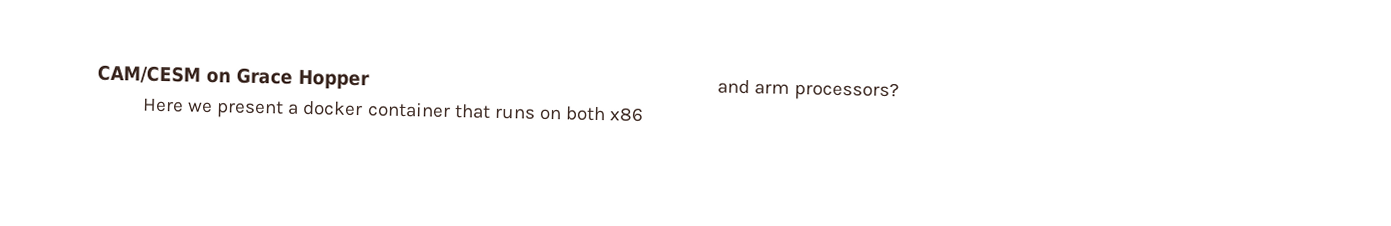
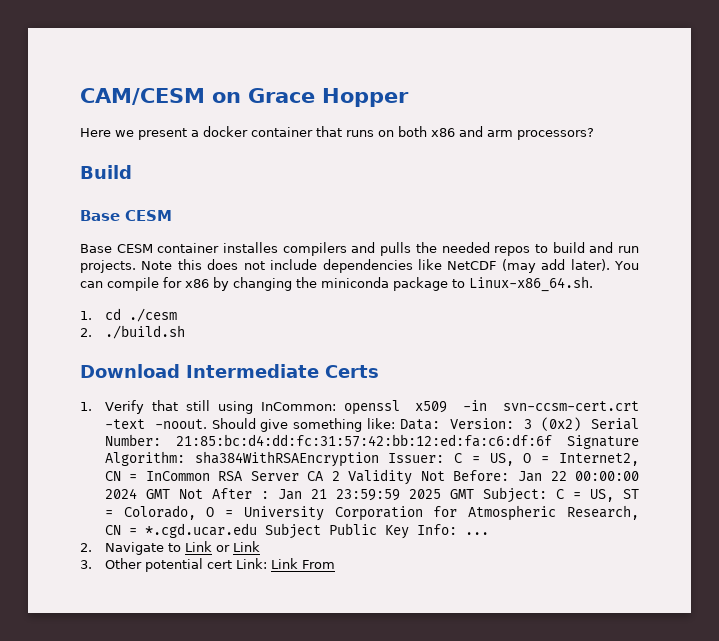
+ Build
+ Base CESM
+ Base CESM container installes compilers and pulls the needed repos to build and run projects. Note this does not include dependencies like NetCDF (may add later). You can compile for x86 by changing the miniconda package to Linux-x86_64.sh.
+ 1. cd ./cesm
+ 2. ./build.sh
+ Download Intermediate Certs
+ 1. Verify that still using InCommon: openssl x509 -in svn-ccsm-cert.crt -text -noout. Should give something like: Data: Version: 3 (0x2) Serial Number: 21:85:bc:d4:dd:fc:31:57:42:bb:12:ed:fa:c6:df:6f Signature Algorithm: sha384WithRSAEncryption Issuer: C = US, O = Internet2, CN = InCommon RSA Server CA 2 Validity Not Before: Jan 22 00:00:00 2024 GMT Not After : Jan 21 23:59:59 2025 GMT Subject: C = US, ST = Colorado, O = University Corporation for Atmospheric Research, CN = *.cgd.ucar.edu Subject Public Key Info: ...
+ 2. Navigate to Link or Link
+ 3. Other potential cert Link: Link From

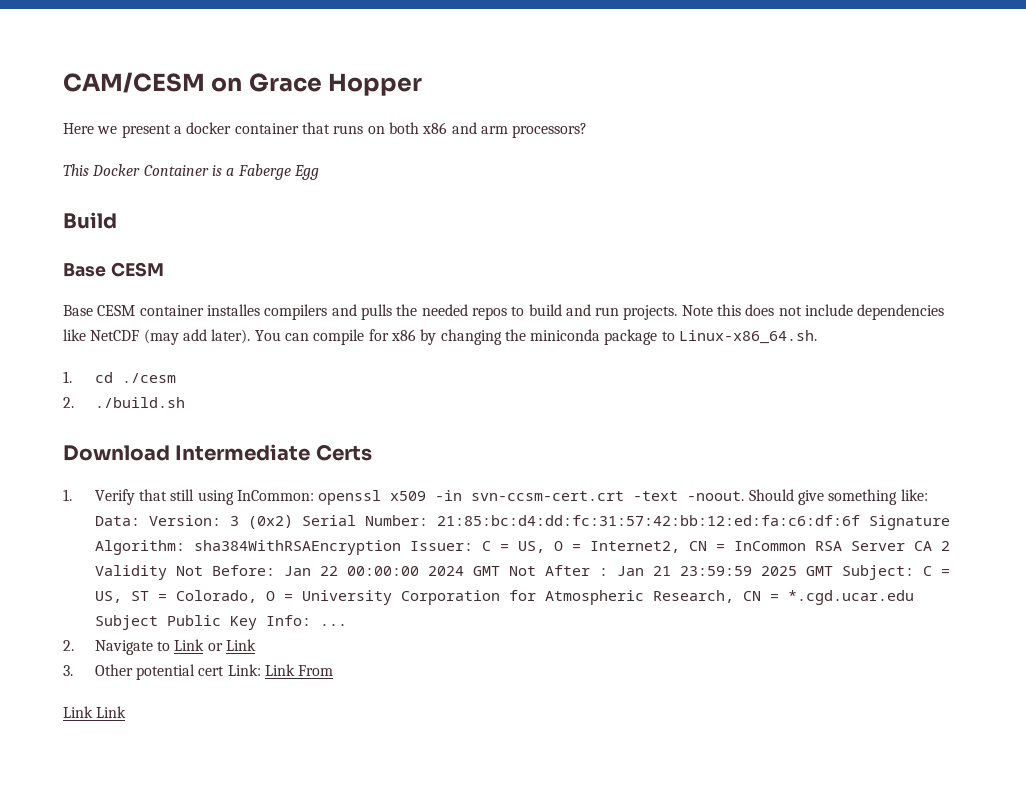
+ This Docker Container is a Faberge Egg
+ Link Link

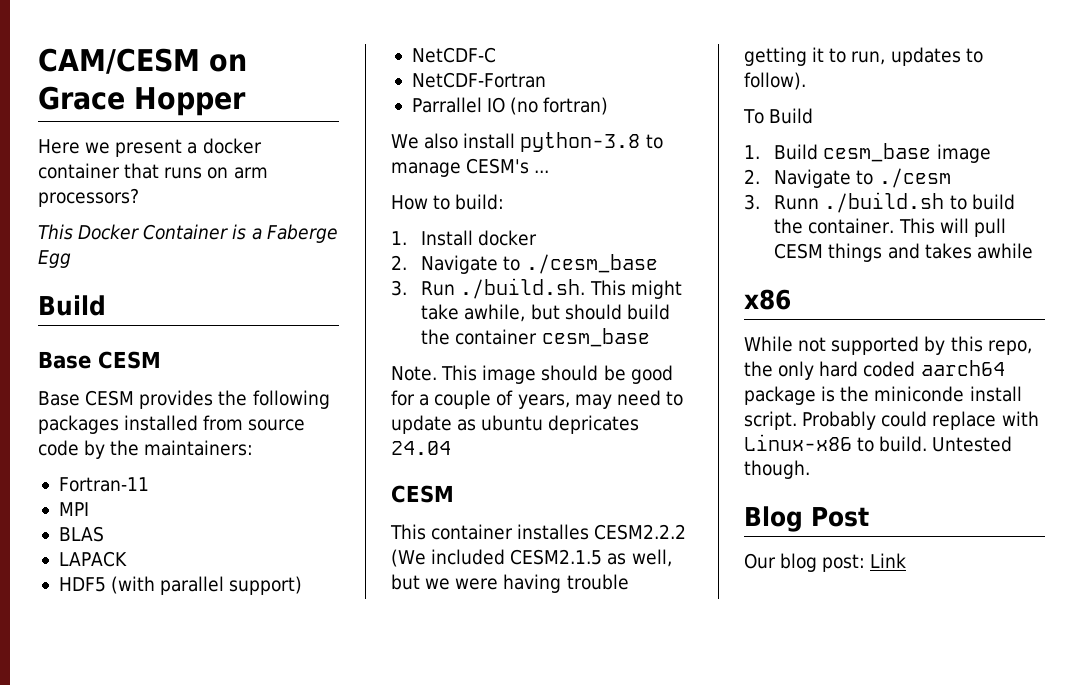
- Here we present a docker container that runs on both x86 and arm processors?
+ Here we present a docker container that runs on arm processors?
- Base CESM container installes compilers and pulls the needed repos to build and run projects. Note this does not include dependencies like NetCDF (may add later). You can compile for x86 by changing the miniconda package to Linux-x86_64.sh.
- 1. cd ./cesm
- 2. ./build.sh
- Download Intermediate Certs
- 1. Verify that still using InCommon: openssl x509 -in svn-ccsm-cert.crt -text -noout. Should give something like: Data: Version: 3 (0x2) Serial Number: 21:85:bc:d4:dd:fc:31:57:42:bb:12:ed:fa:c6:df:6f Signature Algorithm: sha384WithRSAEncryption Issuer: C = US, O = Internet2, CN = InCommon RSA Server CA 2 Validity Not Before: Jan 22 00:00:00 2024 GMT Not After : Jan 21 23:59:59 2025 GMT Subject: C = US, ST = Colorado, O = University Corporation for Atmospheric Research, CN = *.cgd.ucar.edu Subject Public Key Info: ...
- 2. Navigate to Link or Link
- 3. Other potential cert Link: Link From
- Link Link
+ Base CESM provides the following packages installed from source code by the maintainers:
+ Fortran-11
+ MPI
+ BLAS
+ LAPACK
+ HDF5 (with parallel support)
+ NetCDF-C
+ NetCDF-Fortran
+ Parrallel IO (no fortran)
+ We also install python-3.8 to manage CESM's ...
+ How to build:
+ 1. Install docker
+ 2. Navigate to ./cesm_base
+ 3. Run ./build.sh. This might take awhile, but should build the container cesm_base
+ Note. This image should be good for a couple of years, may need to update as ubuntu depricates 24.04
+ CESM
+ This container installes CESM2.2.2 (We included CESM2.1.5 as well, but we were having trouble getting it to run, updates to follow).
+ To Build
+ 1. Build cesm_base image
+ 2. Navigate to ./cesm
+ 3. Runn ./build.sh to build the container. This will pull CESM things and takes awhile
+ x86
+ While not supported by this repo, the only hard coded aarch64 package is the miniconde install script. Probably could replace with Linux-x86 to build. Untested though.
+ Blog Post
+ Our blog post: Link

